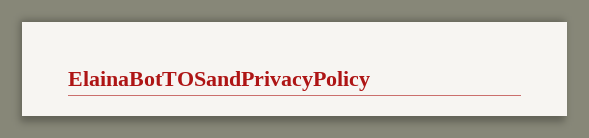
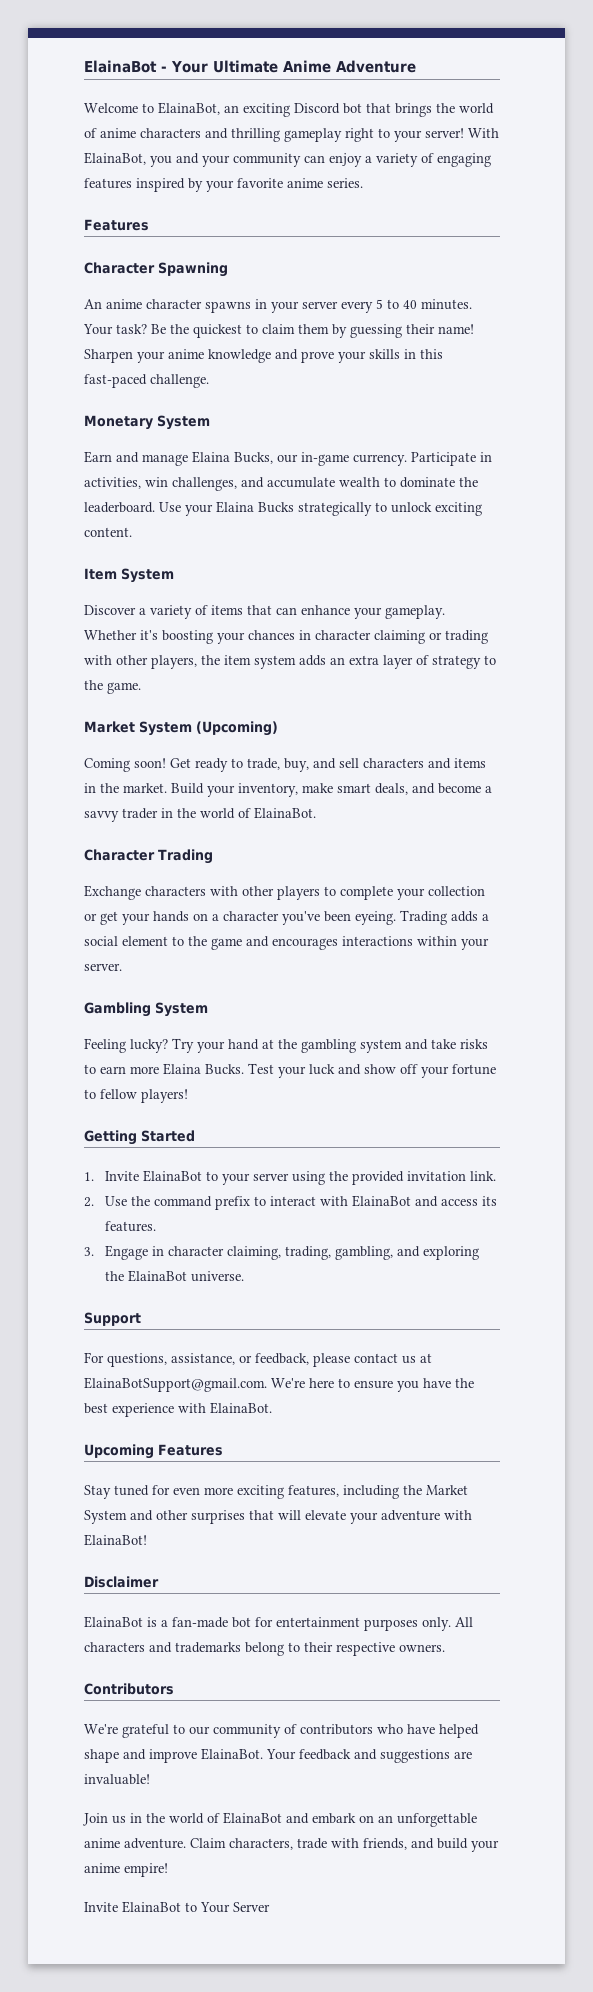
- ElainaBotTOSandPrivacyPolicy
+ ElainaBot - Your Ultimate Anime Adventure
+ Welcome to ElainaBot, an exciting Discord bot that brings the world of anime characters and thrilling gameplay right to your server! With ElainaBot, you and your community can enjoy a variety of engaging features inspired by your favorite anime series.
+ Features
+ Character Spawning
+ An anime character spawns in your server every 5 to 40 minutes. Your task? Be the quickest to claim them by guessing their name! Sharpen your anime knowledge and prove your skills in this fast-paced challenge.
+ Monetary System
+ Earn and manage Elaina Bucks, our in-game currency. Participate in activities, win challenges, and accumulate wealth to dominate the leaderboard. Use your Elaina Bucks strategically to unlock exciting content.
+ Item System
+ Discover a variety of items that can enhance your gameplay. Whether it's boosting your chances in character claiming or trading with other players, the item system adds an extra layer of strategy to the game.
+ Market System (Upcoming)
+ Coming soon! Get ready to trade, buy, and sell characters and items in the market. Build your inventory, make smart deals, and become a savvy trader in the world of ElainaBot.
+ Character Trading
+ Exchange characters with other players to complete your collection or get your hands on a character you've been eyeing. Trading adds a social element to the game and encourages interactions within your server.
+ Gambling System
+ Feeling lucky? Try your hand at the gambling system and take risks to earn more Elaina Bucks. Test your luck and show off your fortune to fellow players!
+ Getting Started
+ 1. Invite ElainaBot to your server using the provided invitation link.
+ 2. Use the command prefix to interact with ElainaBot and access its features.
+ 3. Engage in character claiming, trading, gambling, and exploring the ElainaBot universe.
+ Support
+ For questions, assistance, or feedback, please contact us at ElainaBotSupport@gmail.com. We're here to ensure you have the best experience with ElainaBot.
+ Upcoming Features
+ Stay tuned for even more exciting features, including the Market System and other surprises that will elevate your adventure with ElainaBot!
+ Disclaimer
+ ElainaBot is a fan-made bot for entertainment purposes only. All characters and trademarks belong to their respective owners.
+ Contributors
+ We're grateful to our community of contributors who have helped shape and improve ElainaBot. Your feedback and suggestions are invaluable!
+ Join us in the world of ElainaBot and embark on an unforgettable anime adventure. Claim characters, trade with friends, and build your anime empire!
+ Invite ElainaBot to Your Server

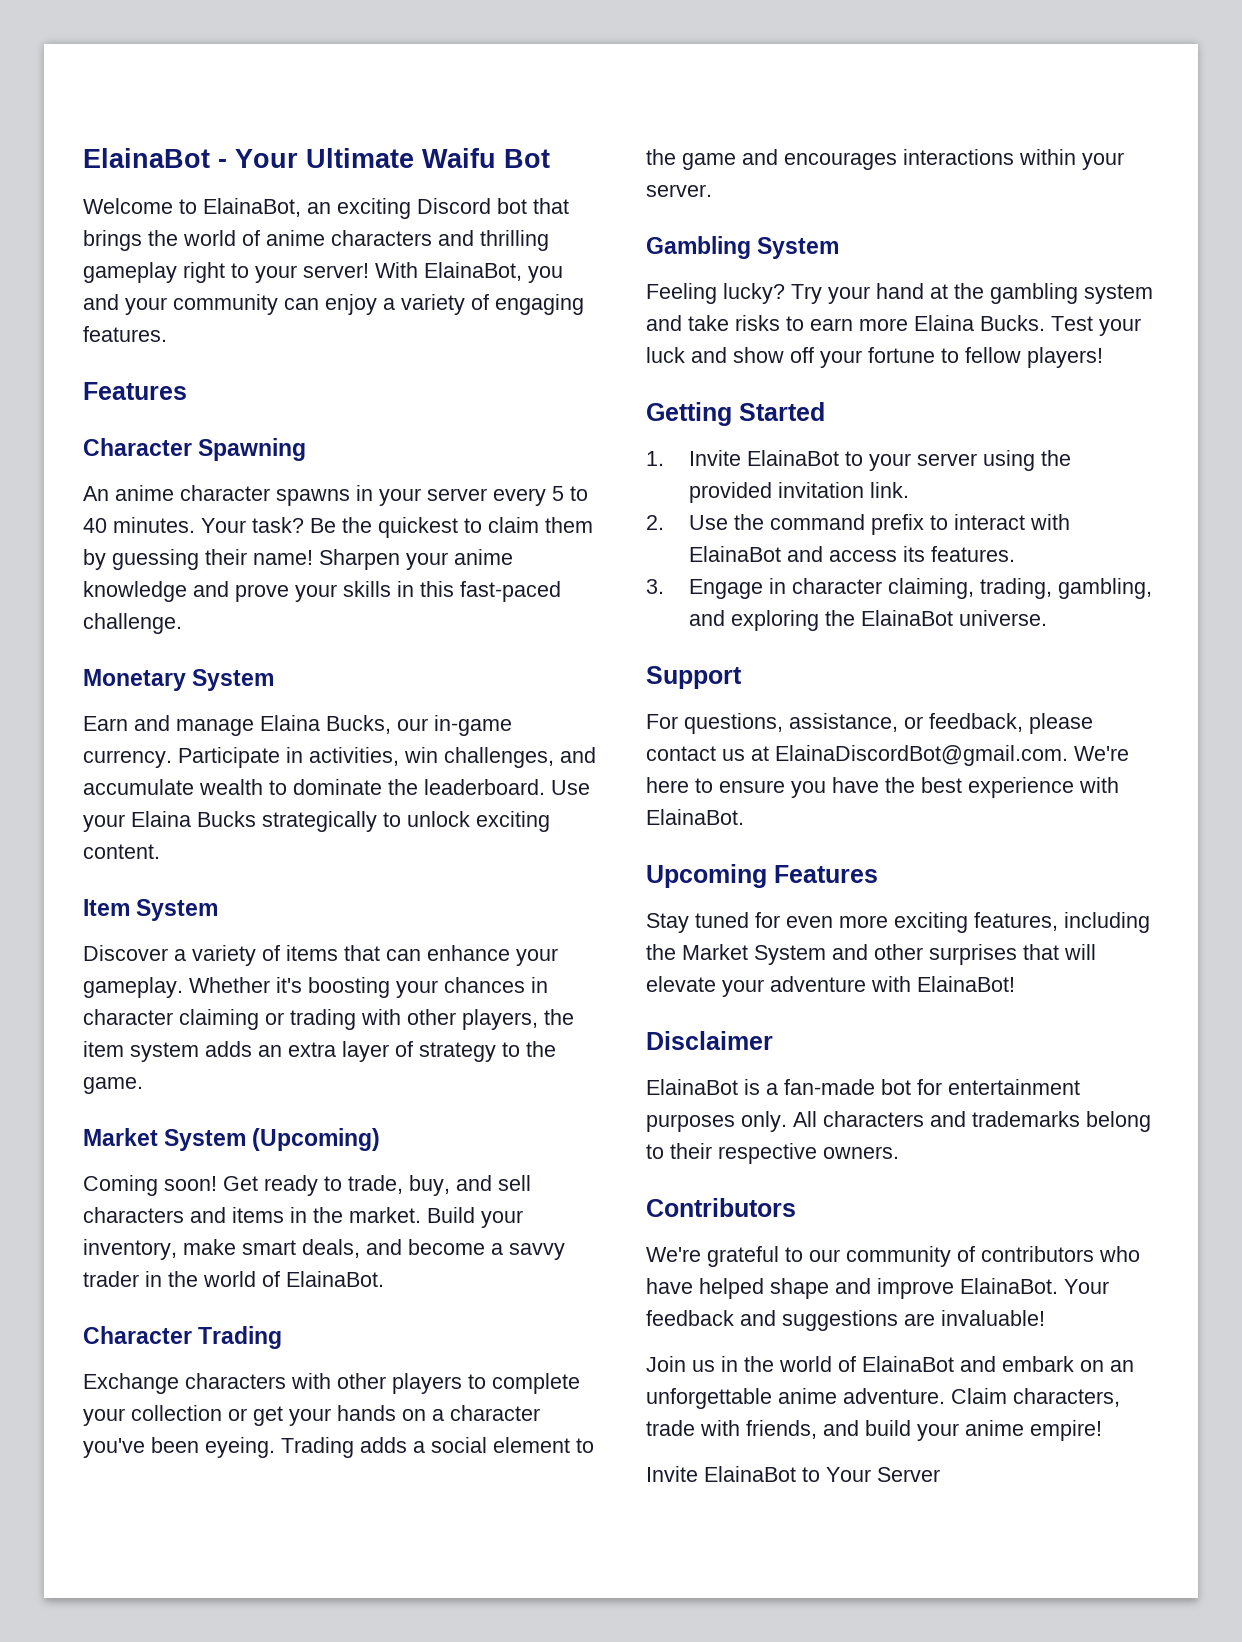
- ElainaBot - Your Ultimate Anime Adventure
+ ElainaBot - Your Ultimate Waifu Bot
- With ElainaBot, you and your community can enjoy a variety of engaging features inspired by your favorite anime series.
+ With ElainaBot, you and your community can enjoy a variety of engaging features.
- For questions, assistance, or feedback, please contact us at ElainaBotSupport@gmail.com. We're here to ensure you have the best experience with ElainaBot.
+ For questions, assistance, or feedback, please contact us at ElainaDiscordBot@gmail.com. We're here to ensure you have the best experience with ElainaBot.

